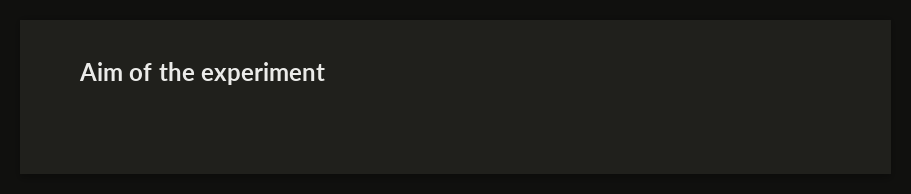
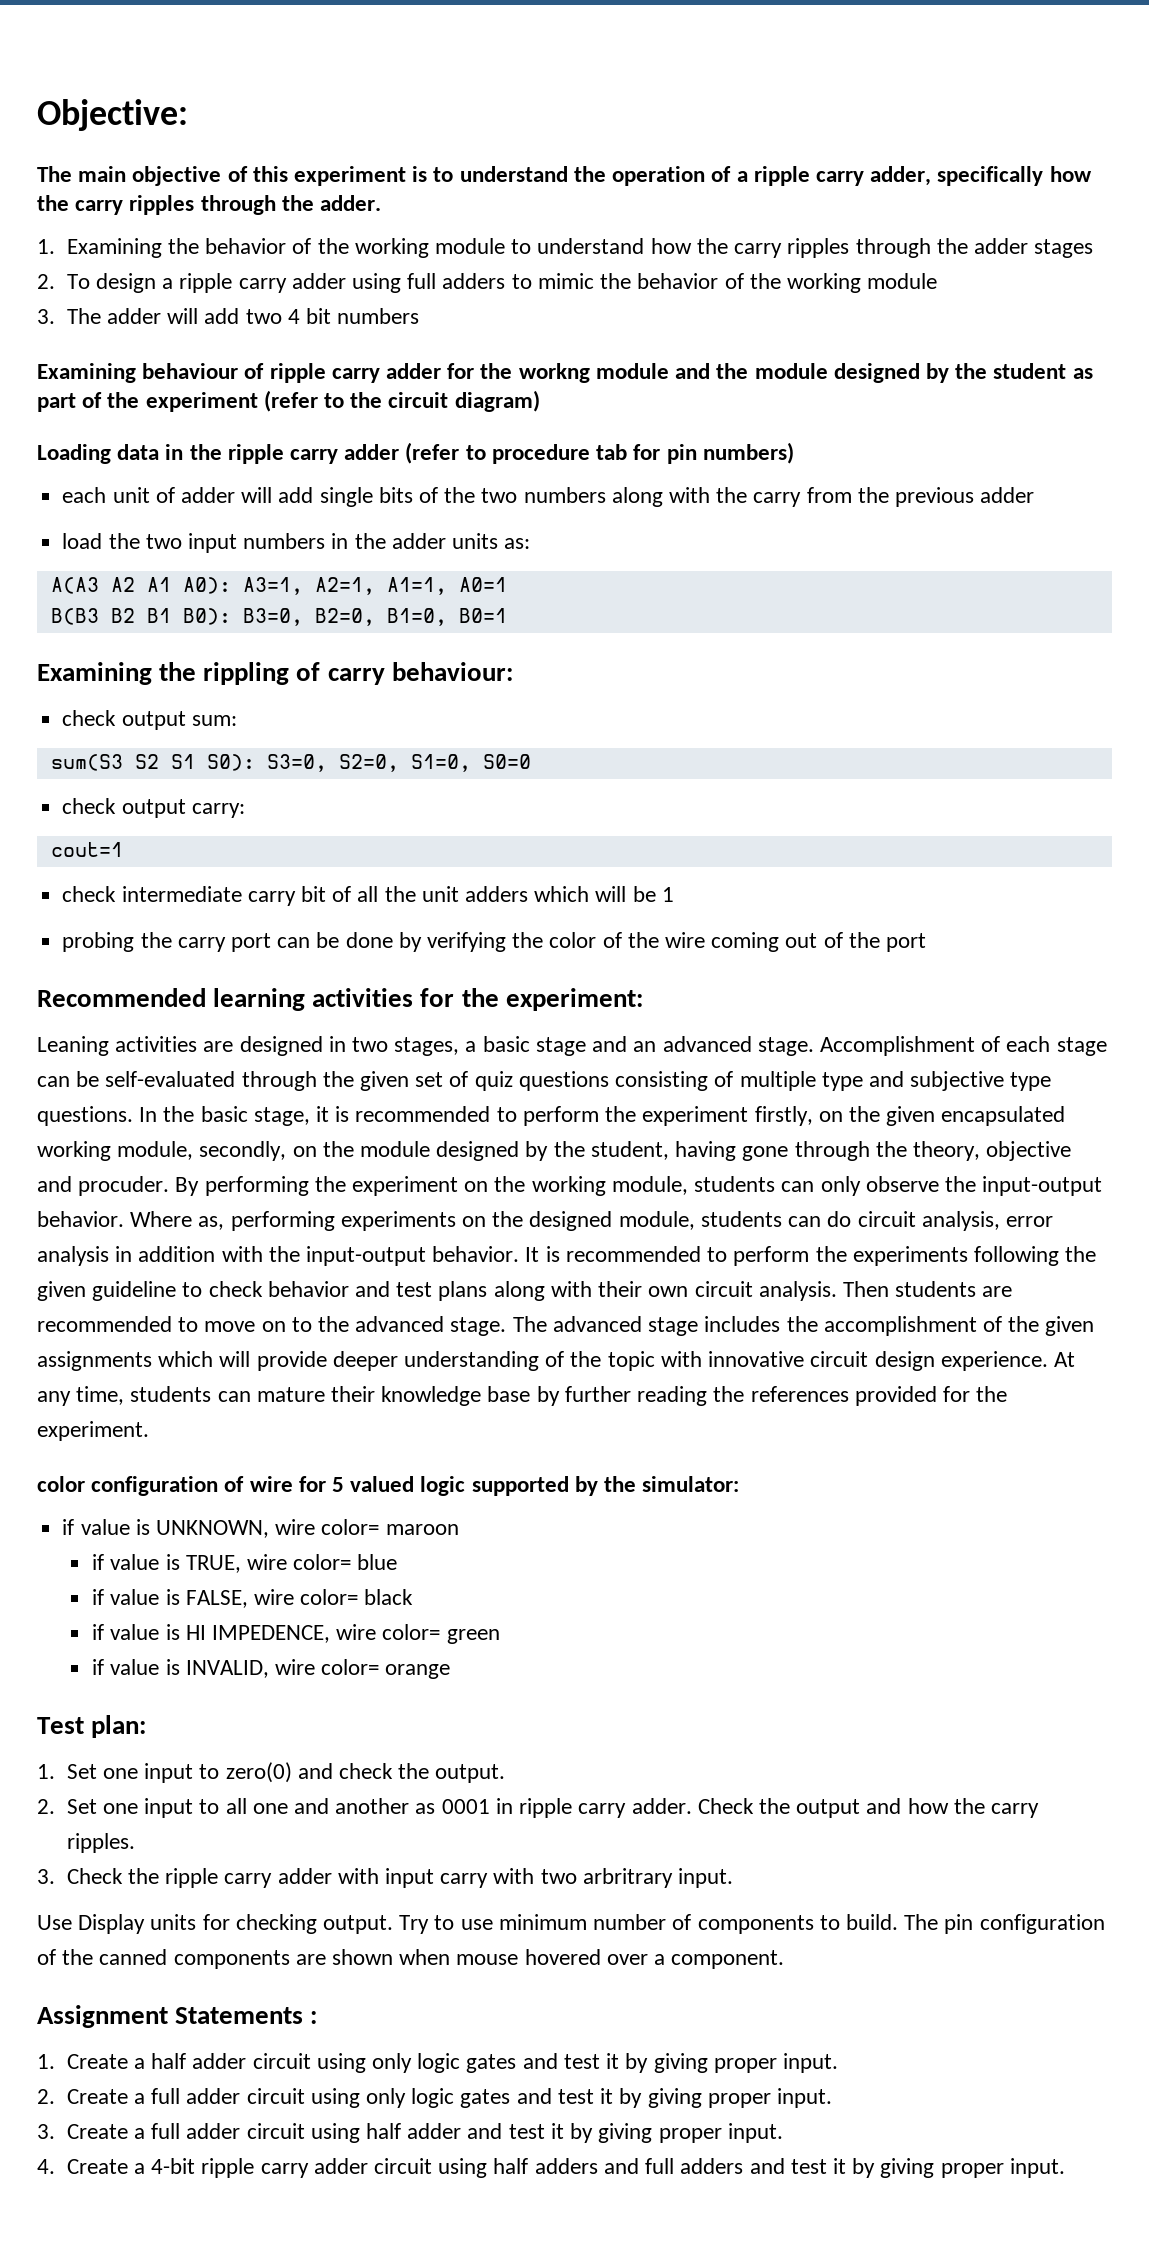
- Aim of the experiment
+ Objective:
+ The main objective of this experiment is to understand the operation of a ripple carry adder, specifically how the carry ripples through the adder.
+ 1. Examining the behavior of the working module to understand how the carry ripples through the adder stages
+ 2. To design a ripple carry adder using full adders to mimic the behavior of the working module
+ 3. The adder will add two 4 bit numbers
+ Examining behaviour of ripple carry adder for the workng module and the module designed by the student as part of the experiment (refer to the circuit diagram)
+ Loading data in the ripple carry adder (refer to procedure tab for pin numbers)
+ each unit of adder will add single bits of the two numbers along with the carry from the previous adder
+ load the two input numbers in the adder units as:
+ A(A3 A2 A1 A0): A3=1, A2=1, A1=1, A0=1
+ B(B3 B2 B1 B0): B3=0, B2=0, B1=0, B0=1
+ Examining the rippling of carry behaviour:
+ check output sum:
+ sum(S3 S2 S1 S0): S3=0, S2=0, S1=0, S0=0
+ check output carry:
+ cout=1
+ check intermediate carry bit of all the unit adders which will be 1
+ probing the carry port can be done by verifying the color of the wire coming out of the port
+ Recommended learning activities for the experiment:
+ Leaning activities are designed in two stages, a basic stage and an advanced stage. Accomplishment of each stage can be self-evaluated through the given set of quiz questions consisting of multiple type and subjective type questions. In the basic stage, it is recommended to perform the experiment firstly, on the given encapsulated working module, secondly, on the module designed by the student, having gone through the theory, objective and procuder. By performing the experiment on the working module, students can only observe the input-output behavior. Where as, performing experiments on the designed module, students can do circuit analysis, error analysis in addition with the input-output behavior. It is recommended to perform the experiments following the given guideline to check behavior and test plans along with their own circuit analysis. Then students are recommended to move on to the advanced stage. The advanced stage includes the accomplishment of the given assignments which will provide deeper understanding of the topic with innovative circuit design experience. At any time, students can mature their knowledge base by further reading the references provided for the experiment.
+ color configuration of wire for 5 valued logic supported by the simulator:
+ if value is UNKNOWN, wire color= maroon
+ if value is TRUE, wire color= blue
+ if value is FALSE, wire color= black
+ if value is HI IMPEDENCE, wire color= green
+ if value is INVALID, wire color= orange
+ Test plan:
+ 1. Set one input to zero(0) and check the output.
+ 2. Set one input to all one and another as 0001 in ripple carry adder. Check the output and how the carry ripples.
+ 3. Check the ripple carry adder with input carry with two arbritrary input.
+ Use Display units for checking output. Try to use minimum number of components to build. The pin configuration of the canned components are shown when mouse hovered over a component.
+ Assignment Statements :
+ 1. Create a half adder circuit using only logic gates and test it by giving proper input.
+ 2. Create a full adder circuit using only logic gates and test it by giving proper input.
+ 3. Create a full adder circuit using half adder and test it by giving proper input.
+ 4. Create a 4-bit ripple carry adder circuit using half adders and full adders and test it by giving proper input.

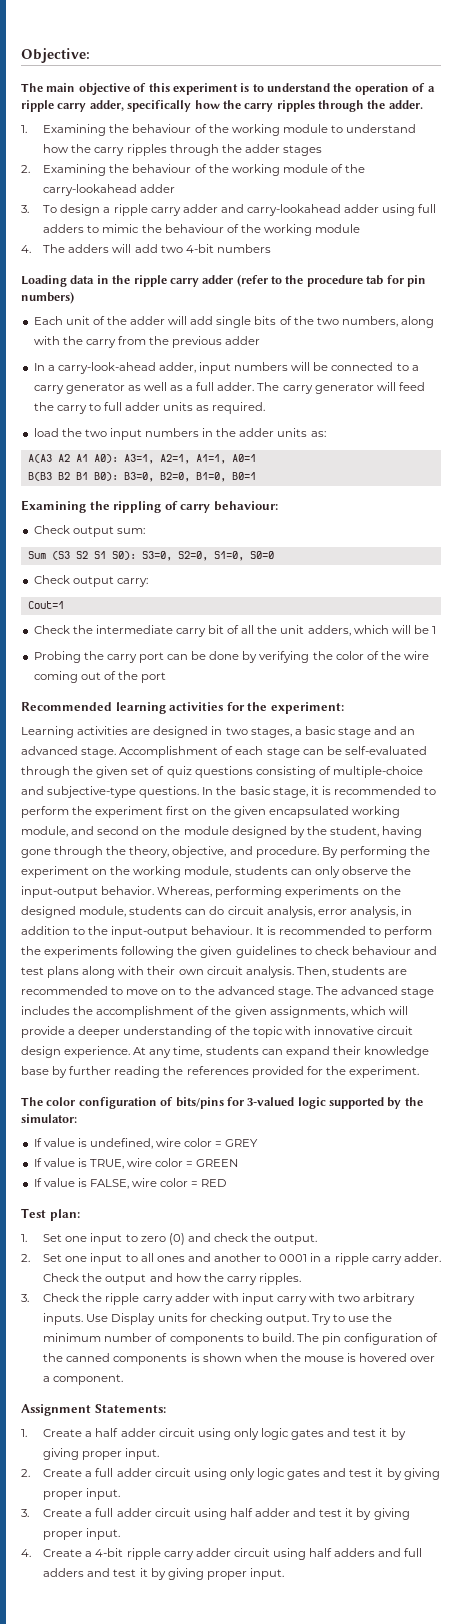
- 1. Examining the behavior of the working module to understand how the carry ripples through the adder stages
+ 1. Examining the behaviour of the working module to understand how the carry ripples through the adder stages
- 2. To design a ripple carry adder using full adders to mimic the behavior of the working module
+ 2. Examining the behaviour of the working module of the carry-lookahead adder
+ 3. To design a ripple carry adder and carry-lookahead adder using full adders to mimic the behaviour of the working module
- 3. The adder will add two 4 bit numbers
- Examining behaviour of ripple carry adder for the workng module and the module designed by the student as part of the experiment (refer to the circuit diagram)
+ 4. The adders will add two 4-bit numbers
- Loading data in the ripple carry adder (refer to procedure tab for pin numbers)
+ Loading data in the ripple carry adder (refer to the procedure tab for pin numbers)
- each unit of adder will add single bits of the two numbers along with the carry from the previous adder
+ Each unit of the adder will add single bits of the two numbers, along with the carry from the previous adder
+ In a carry-look-ahead adder, input numbers will be connected to a carry generator as well as a full adder. The carry generator will feed the carry to full adder units as required.
- check output sum:
+ Check output sum:
- sum(S3 S2 S1 S0): S3=0, S2=0, S1=0, S0=0
+ Sum (S3 S2 S1 S0): S3=0, S2=0, S1=0, S0=0
- check output carry:
+ Check output carry:
- cout=1
- check intermediate carry bit of all the unit adders which will be 1
+ Cout=1
+ Check the intermediate carry bit of all the unit adders, which will be 1
- probing the carry port can be done by verifying the color of the wire coming out of the port
+ Probing the carry port can be done by verifying the color of the wire coming out of the port
- Leaning activities are designed in two stages, a basic stage and an advanced stage.
+ Learning activities are designed in two stages, a basic stage and an advanced stage.
- Accomplishment of each stage can be self-evaluated through the given set of quiz questions consisting of multiple type and subjective type questions.
+ Accomplishment of each stage can be self-evaluated through the given set of quiz questions consisting of multiple-choice and subjective-type questions.
- In the basic stage, it is recommended to perform the experiment firstly, on the given encapsulated working module, secondly, on the module designed by the student, having gone through the theory, objective and procuder.
+ In the basic stage, it is recommended to perform the experiment first on the given encapsulated working module, and second on the module designed by the student, having gone through the theory, objective, and procedure.
- Where as, performing experiments on the designed module, students can do circuit analysis, error analysis in addition with the input-output behavior.
+ Whereas, performing experiments on the designed module, students can do circuit analysis, error analysis, in addition to the input-output behaviour.
- It is recommended to perform the experiments following the given guideline to check behavior and test plans along with their own circuit analysis.
+ It is recommended to perform the experiments following the given guidelines to check behaviour and test plans along with their own circuit analysis.
- Then students are recommended to move on to the advanced stage.
+ Then, students are recommended to move on to the advanced stage.
- The advanced stage includes the accomplishment of the given assignments which will provide deeper understanding of the topic with innovative circuit design experience.
+ The advanced stage includes the accomplishment of the given assignments, which will provide a deeper understanding of the topic with innovative circuit design experience.
- At any time, students can mature their knowledge base by further reading the references provided for the experiment.
+ At any time, students can expand their knowledge base by further reading the references provided for the experiment.
- color configuration of wire for 5 valued logic supported by the simulator:
+ The color configuration of bits/pins for 3-valued logic supported by the simulator:
- if value is UNKNOWN, wire color= maroon
- if value is TRUE, wire color= blue
- if value is FALSE, wire color= black
- if value is HI IMPEDENCE, wire color= green
- if value is INVALID, wire color= orange
+ If value is undefined, wire color = GREY
+ If value is TRUE, wire color = GREEN
+ If value is FALSE, wire color = RED
- 1. Set one input to zero(0) and check the output.
+ 1. Set one input to zero (0) and check the output.
- 2. Set one input to all one and another as 0001 in ripple carry adder.
+ 2. Set one input to all ones and another to 0001 in a ripple carry adder.
- 3. Check the ripple carry adder with input carry with two arbritrary input.
- Use Display units for checking output.
+ 3. Check the ripple carry adder with input carry with two arbitrary inputs. Use Display units for checking output.
- Try to use minimum number of components to build.
+ Try to use the minimum number of components to build.
- The pin configuration of the canned components are shown when mouse hovered over a component.
+ The pin configuration of the canned components is shown when the mouse is hovered over a component.
- Assignment Statements :
+ Assignment Statements:

